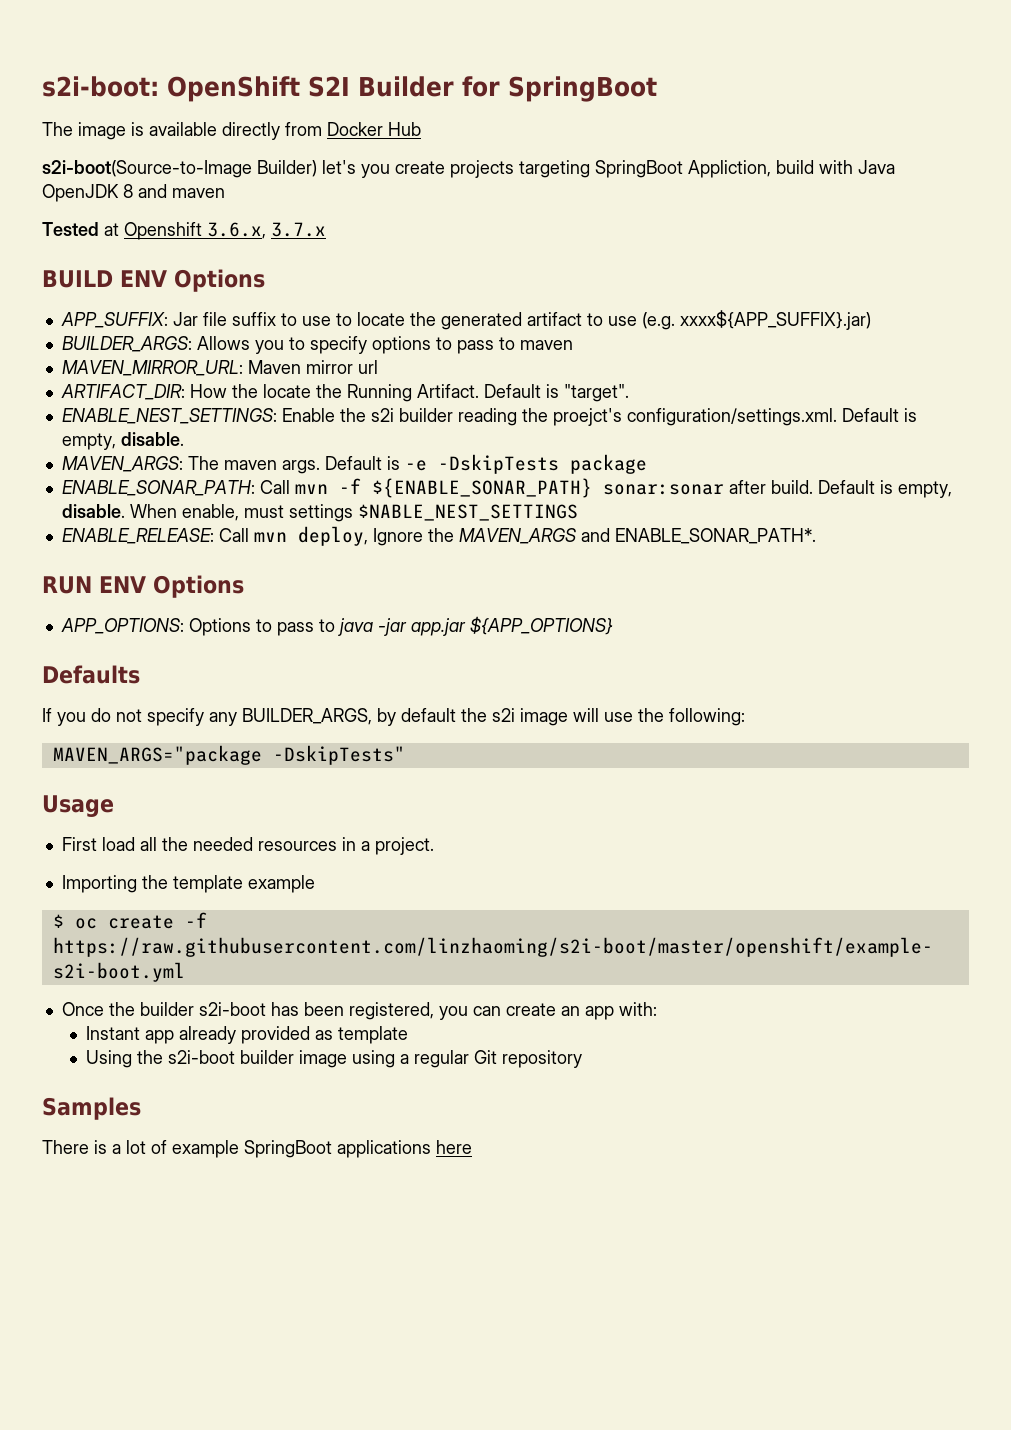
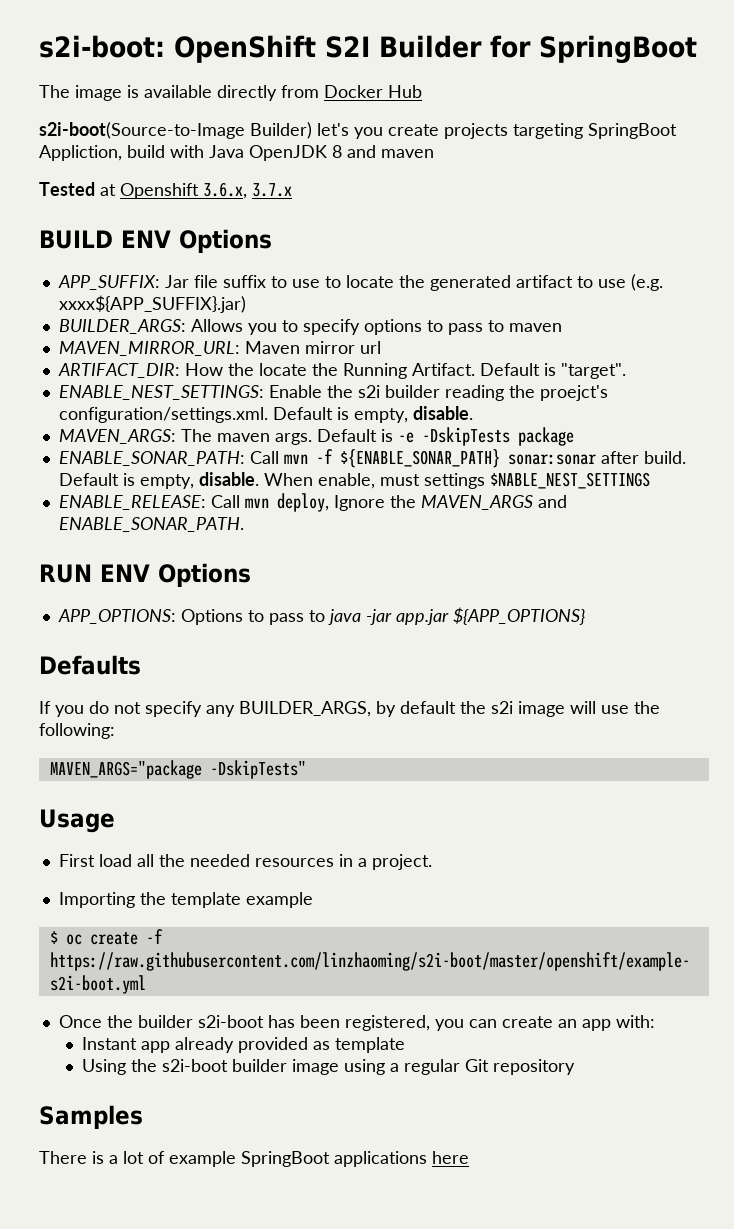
- ENABLE_RELEASE: Call mvn deploy, Ignore the MAVEN_ARGS and ENABLE_SONAR_PATH*.
+ ENABLE_RELEASE: Call mvn deploy, Ignore the MAVEN_ARGS and ENABLE_SONAR_PATH.

